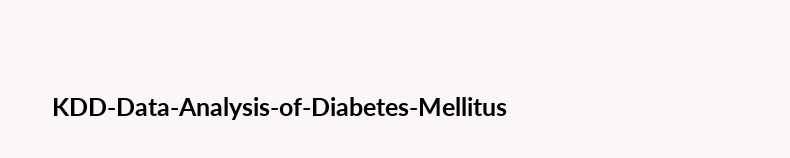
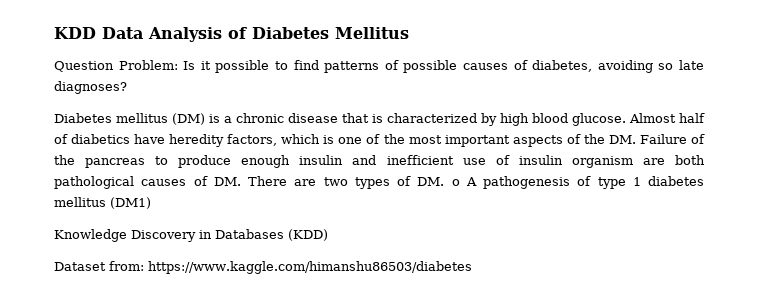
- KDD-Data-Analysis-of-Diabetes-Mellitus
+ KDD Data Analysis of Diabetes Mellitus
+ Question Problem: Is it possible to find patterns of possible causes of diabetes, avoiding so late diagnoses?
+ Diabetes mellitus (DM) is a chronic disease that is characterized by high blood glucose. Almost half of diabetics have heredity factors, which is one of the most important aspects of the DM. Failure of the pancreas to produce enough insulin and inefficient use of insulin organism are both pathological causes of DM. There are two types of DM. o A pathogenesis of type 1 diabetes mellitus (DM1)
+ Knowledge Discovery in Databases (KDD)
+ Dataset from: https://www.kaggle.com/himanshu86503/diabetes

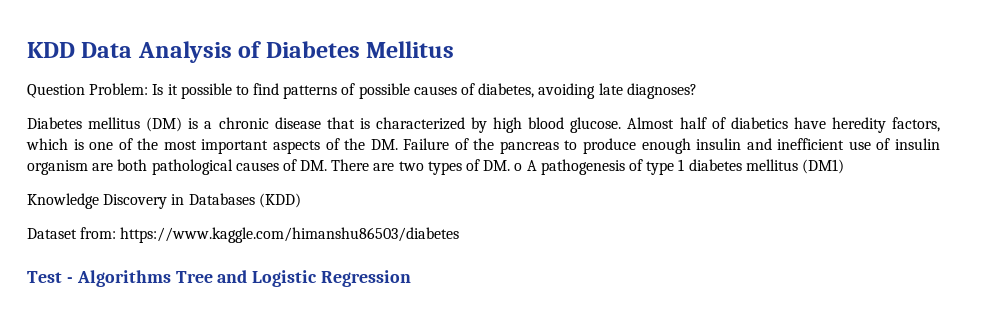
- Question Problem: Is it possible to find patterns of possible causes of diabetes, avoiding so late diagnoses?
+ Question Problem: Is it possible to find patterns of possible causes of diabetes, avoiding late diagnoses?
+ Test - Algorithms Tree and Logistic Regression

